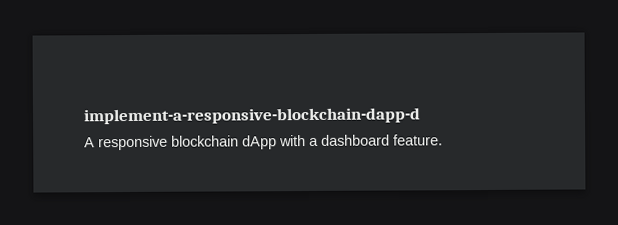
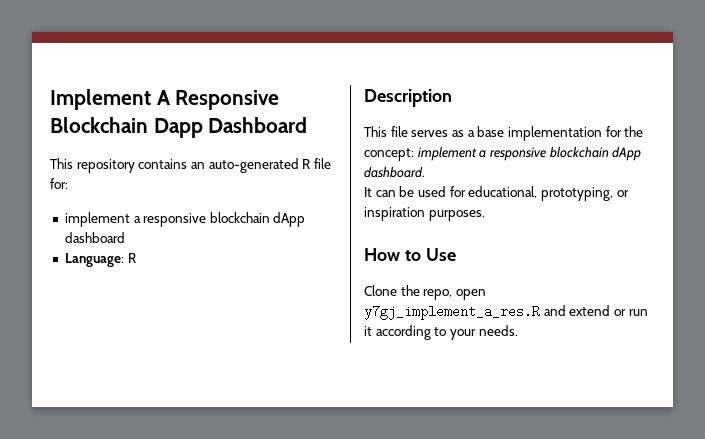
- implement-a-responsive-blockchain-dapp-d
- A responsive blockchain dApp with a dashboard feature.
+ Implement A Responsive Blockchain Dapp Dashboard
+ This repository contains an auto-generated R file for:
+ implement a responsive blockchain dApp dashboard
+ Language: R
+ Description
+ This file serves as a base implementation for the concept: implement a responsive blockchain dApp dashboard.
+ It can be used for educational, prototyping, or inspiration purposes.
+ How to Use
+ Clone the repo, open y7gj_implement_a_res.R and extend or run it according to your needs.

